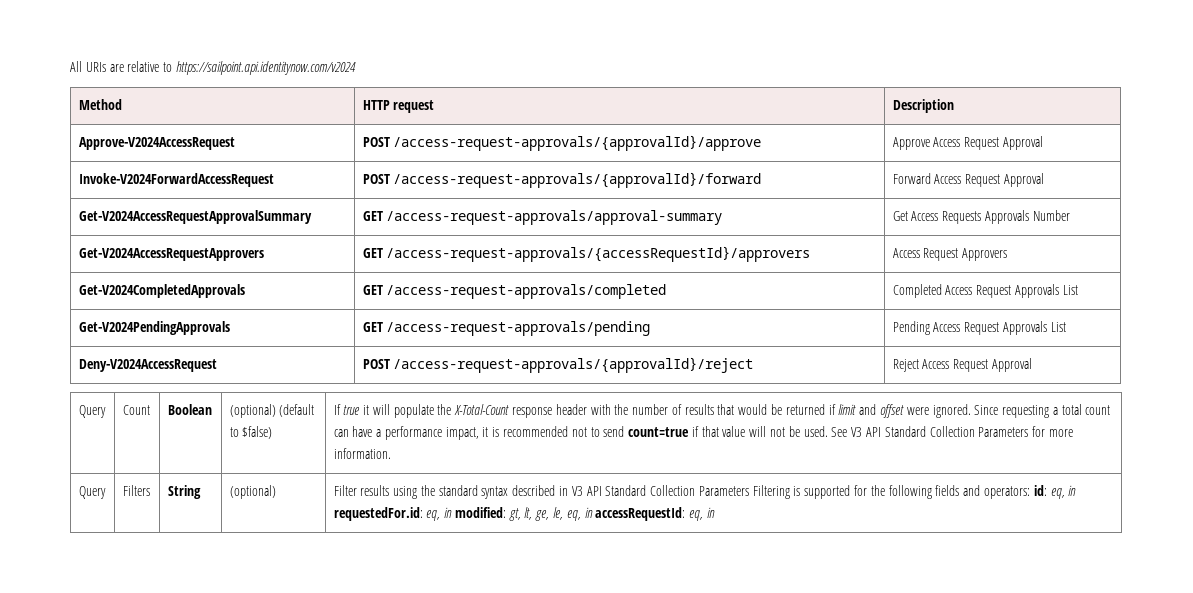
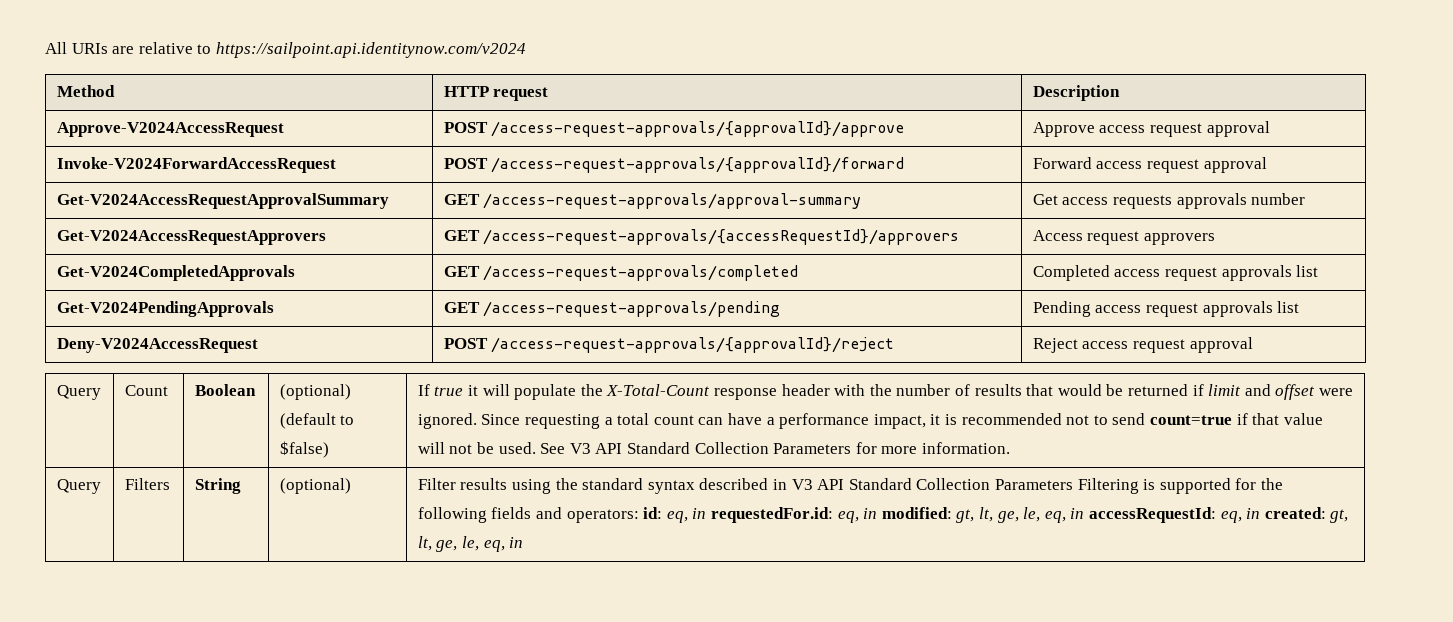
- Approve-V2024AccessRequest | POST /access-request-approvals/{approvalId}/approve | Approve Access Request Approval
+ Approve-V2024AccessRequest | POST /access-request-approvals/{approvalId}/approve | Approve access request approval
- Invoke-V2024ForwardAccessRequest | POST /access-request-approvals/{approvalId}/forward | Forward Access Request Approval
+ Invoke-V2024ForwardAccessRequest | POST /access-request-approvals/{approvalId}/forward | Forward access request approval
- Get-V2024AccessRequestApprovalSummary | GET /access-request-approvals/approval-summary | Get Access Requests Approvals Number
+ Get-V2024AccessRequestApprovalSummary | GET /access-request-approvals/approval-summary | Get access requests approvals number
- Get-V2024AccessRequestApprovers | GET /access-request-approvals/{accessRequestId}/approvers | Access Request Approvers
+ Get-V2024AccessRequestApprovers | GET /access-request-approvals/{accessRequestId}/approvers | Access request approvers
- Get-V2024CompletedApprovals | GET /access-request-approvals/completed | Completed Access Request Approvals List
+ Get-V2024CompletedApprovals | GET /access-request-approvals/completed | Completed access request approvals list
- Get-V2024PendingApprovals | GET /access-request-approvals/pending | Pending Access Request Approvals List
+ Get-V2024PendingApprovals | GET /access-request-approvals/pending | Pending access request approvals list
- Deny-V2024AccessRequest | POST /access-request-approvals/{approvalId}/reject | Reject Access Request Approval
+ Deny-V2024AccessRequest | POST /access-request-approvals/{approvalId}/reject | Reject access request approval
- Filter results using the standard syntax described in V3 API Standard Collection Parameters Filtering is supported for the following fields and operators: id: eq, in requestedFor.id: eq, in modified: gt, lt, ge, le, eq, in accessRequestId: eq, in
+ Filter results using the standard syntax described in V3 API Standard Collection Parameters Filtering is supported for the following fields and operators: id: eq, in requestedFor.id: eq, in modified: gt, lt, ge, le, eq, in accessRequestId: eq, in created: gt, lt, ge, le, eq, in

